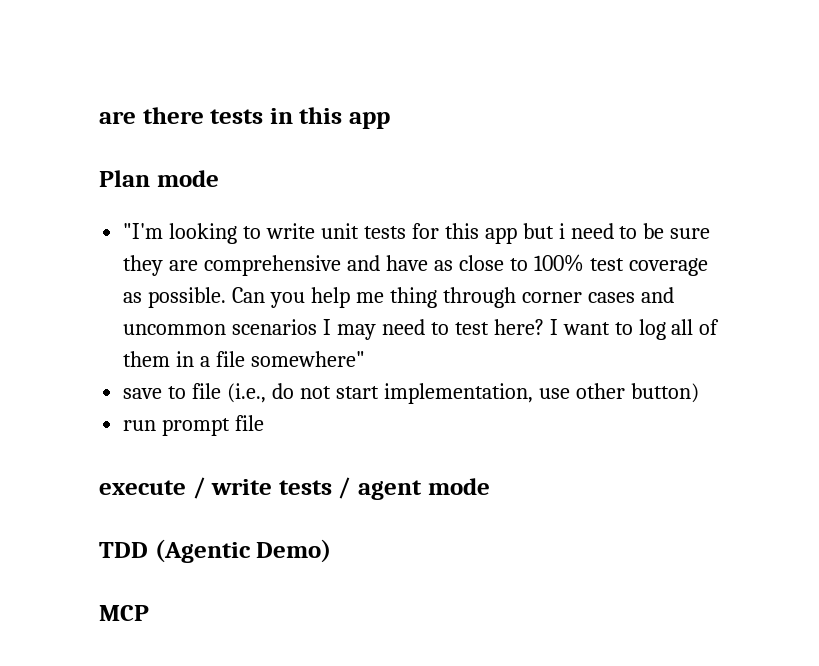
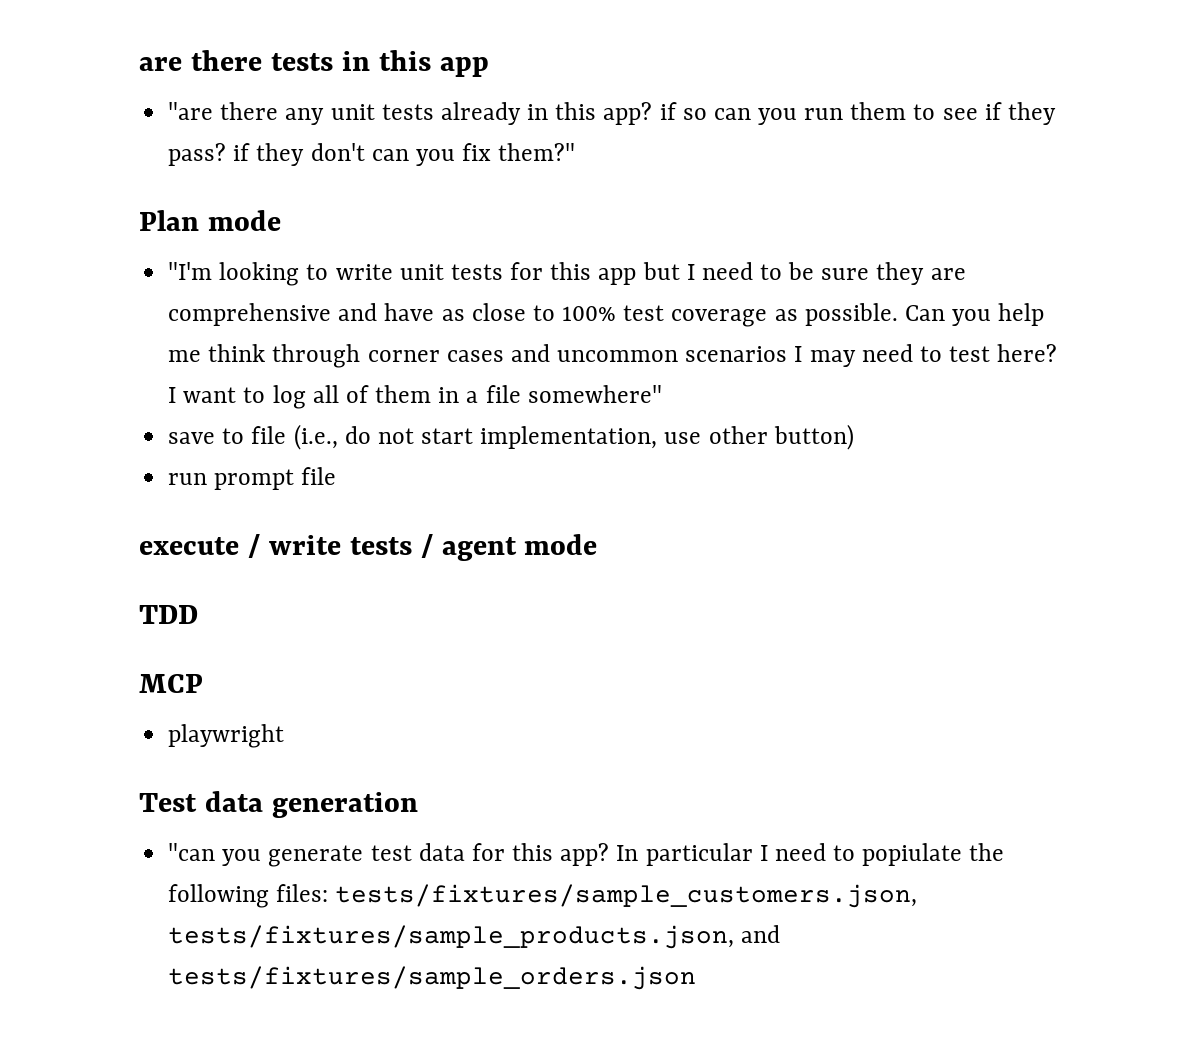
+ "are there any unit tests already in this app? if so can you run them to see if they pass? if they don't can you fix them?"
- "I'm looking to write unit tests for this app but i need to be sure they are comprehensive and have as close to 100% test coverage as possible.
+ "I'm looking to write unit tests for this app but I need to be sure they are comprehensive and have as close to 100% test coverage as possible.
- Can you help me thing through corner cases and uncommon scenarios I may need to test here?
+ Can you help me think through corner cases and uncommon scenarios I may need to test here?
- TDD (Agentic Demo)
+ TDD
+ playwright
+ Test data generation
+ "can you generate test data for this app? In particular I need to popiulate the following files: tests/fixtures/sample_customers.json, tests/fixtures/sample_products.json, and tests/fixtures/sample_orders.json

